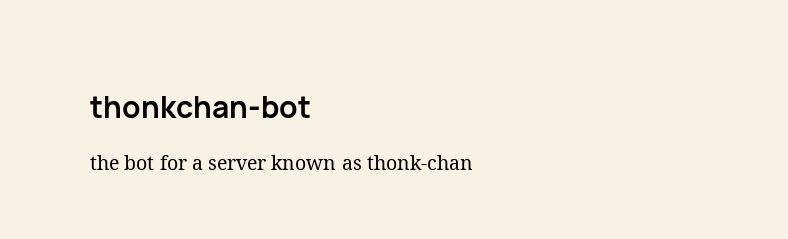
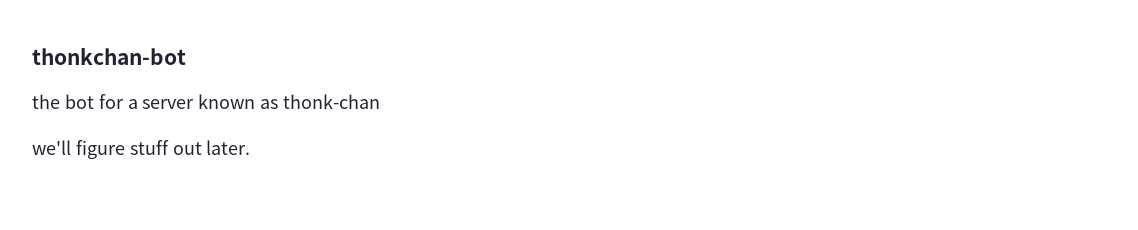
+ we'll figure stuff out later.

